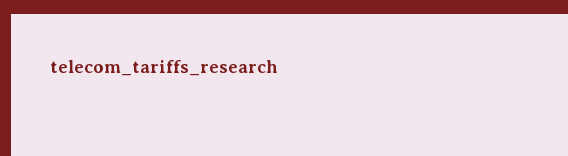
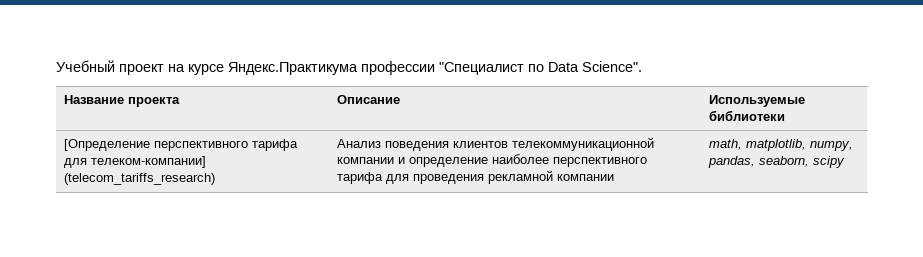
- telecom_tariffs_research
+ Учебный проект на курсе Яндекс.Практикума профессии "Специалист по Data Science".
+ Название проекта | Описание | Используемые библиотеки
+ [Определение перспективного тарифа для телеком-компании] (telecom_tariffs_research) | Анализ поведения клиентов телекоммуникационной компании и определение наиболее перспективного тарифа для проведения рекламной компании | math, matplotlib, numpy, pandas, seaborn, scipy

